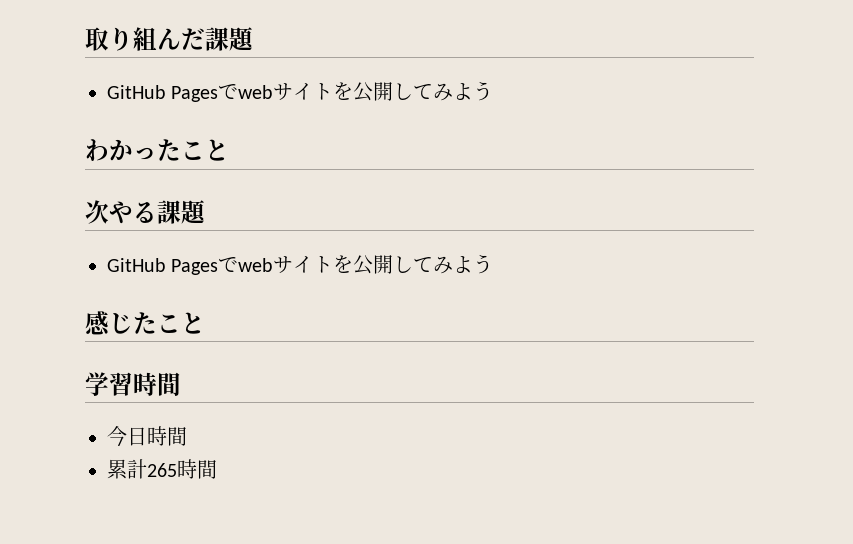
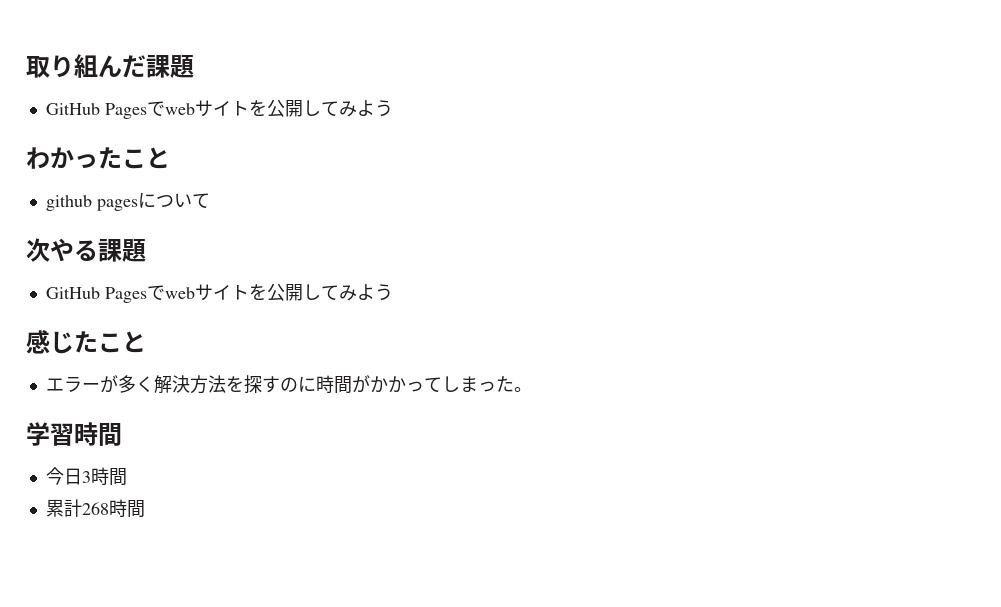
+ github pagesについて
+ エラーが多く解決方法を探すのに時間がかかってしまった。
- 今日時間
+ 今日3時間
- 累計265時間
+ 累計268時間

